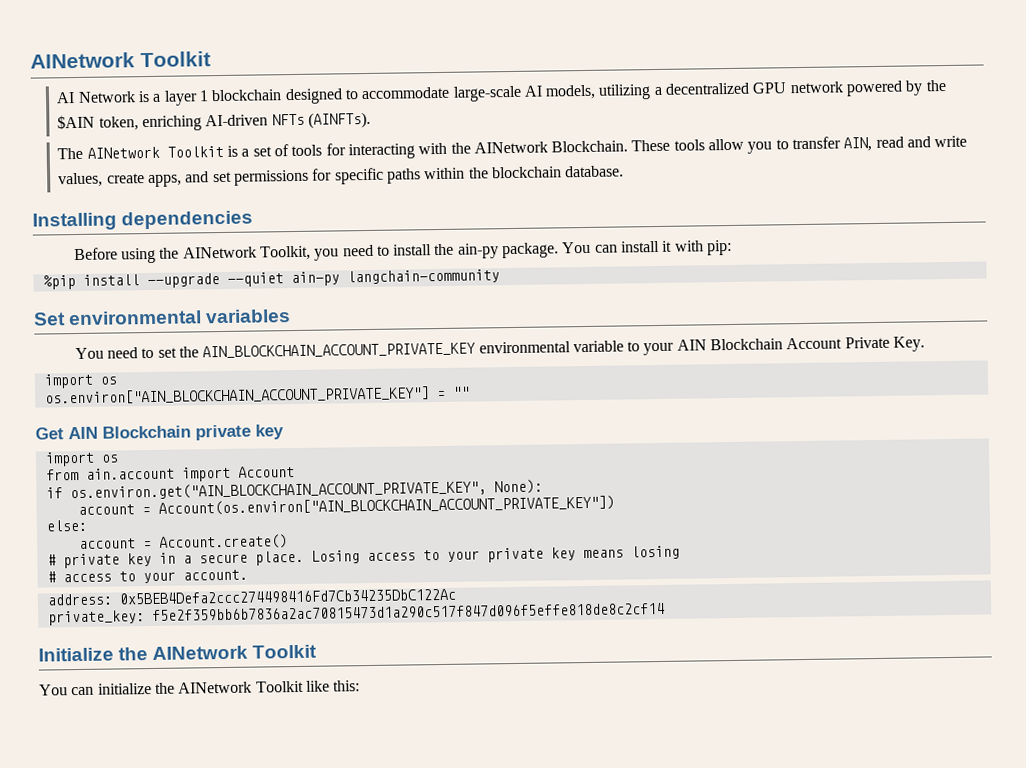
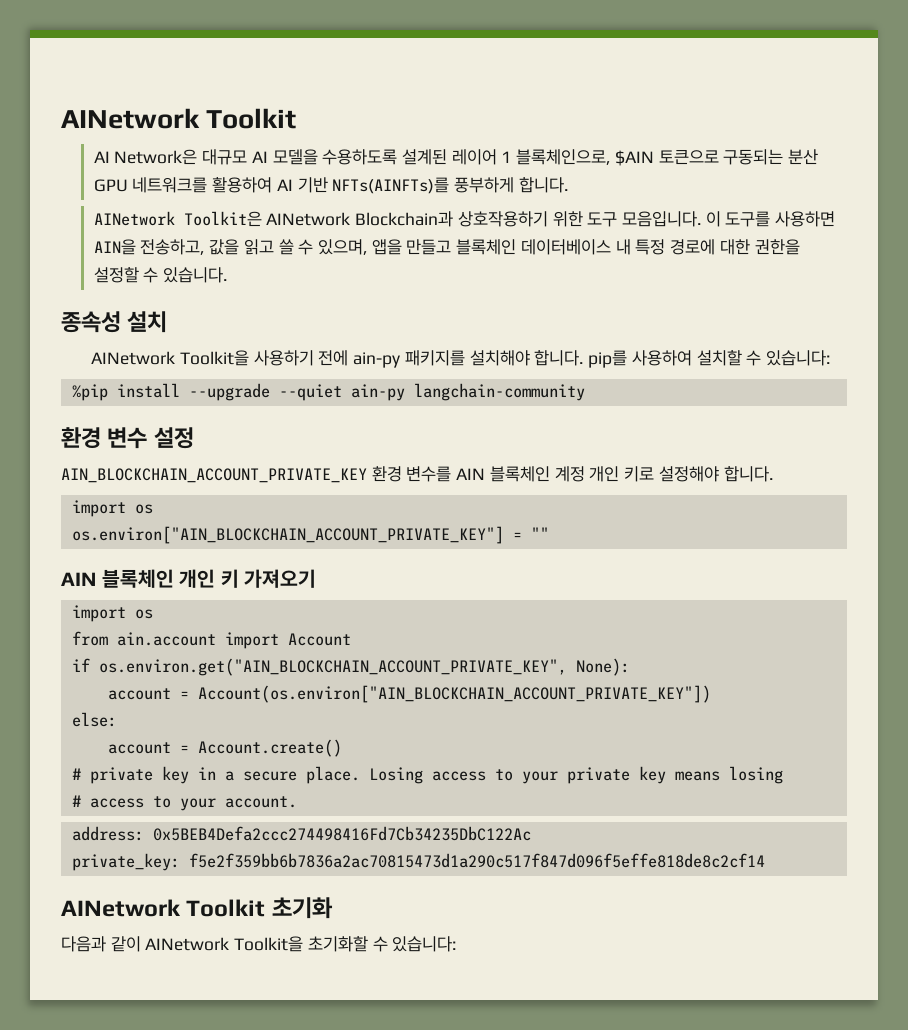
- AI Network is a layer 1 blockchain designed to accommodate large-scale AI models, utilizing a decentralized GPU network powered by the $AIN token, enriching AI-driven NFTs (AINFTs).
- The AINetwork Toolkit is a set of tools for interacting with the AINetwork Blockchain. These tools allow you to transfer AIN, read and write values, create apps, and set permissions for specific paths within the blockchain database.
- Installing dependencies
- Before using the AINetwork Toolkit, you need to install the ain-py package. You can install it with pip:
+ AI Network은 대규모 AI 모델을 수용하도록 설계된 레이어 1 블록체인으로, $AIN 토큰으로 구동되는 분산 GPU 네트워크를 활용하여 AI 기반 NFTs(AINFTs)를 풍부하게 합니다.
+ AINetwork Toolkit은 AINetwork Blockchain과 상호작용하기 위한 도구 모음입니다. 이 도구를 사용하면 AIN을 전송하고, 값을 읽고 쓸 수 있으며, 앱을 만들고 블록체인 데이터베이스 내 특정 경로에 대한 권한을 설정할 수 있습니다.
+ 종속성 설치
+ AINetwork Toolkit을 사용하기 전에 ain-py 패키지를 설치해야 합니다. pip를 사용하여 설치할 수 있습니다:
- Set environmental variables
- You need to set the AIN_BLOCKCHAIN_ACCOUNT_PRIVATE_KEY environmental variable to your AIN Blockchain Account Private Key.
+ 환경 변수 설정
+ AIN_BLOCKCHAIN_ACCOUNT_PRIVATE_KEY 환경 변수를 AIN 블록체인 계정 개인 키로 설정해야 합니다.
- Get AIN Blockchain private key
+ AIN 블록체인 개인 키 가져오기
- Initialize the AINetwork Toolkit
- You can initialize the AINetwork Toolkit like this:
+ AINetwork Toolkit 초기화
+ 다음과 같이 AINetwork Toolkit을 초기화할 수 있습니다:

